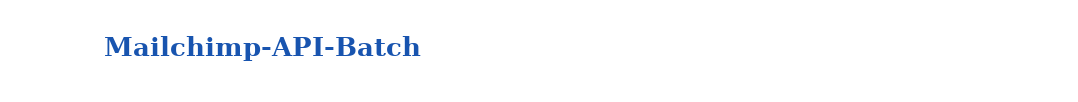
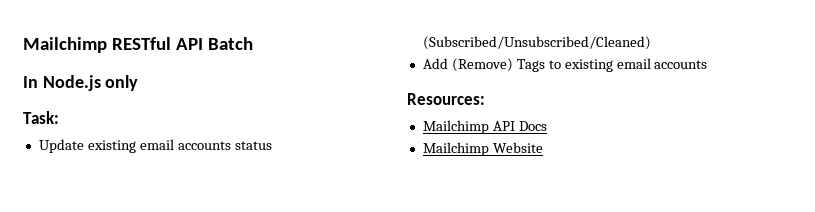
- Mailchimp-API-Batch
+ Mailchimp RESTful API Batch
+ In Node.js only
+ Task:
+ Update existing email accounts status (Subscribed/Unsubscribed/Cleaned)
+ Add (Remove) Tags to existing email accounts
+ Resources:
+ Mailchimp API Docs
+ Mailchimp Website

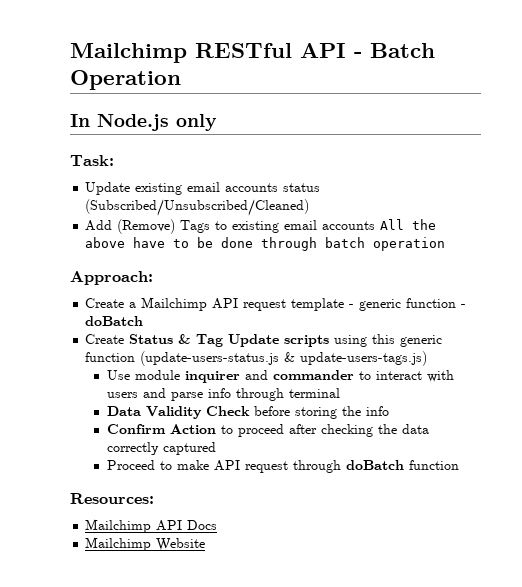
- Mailchimp RESTful API Batch
+ Mailchimp RESTful API - Batch Operation
- Add (Remove) Tags to existing email accounts
+ Add (Remove) Tags to existing email accounts All the above have to be done through batch operation
+ Approach:
+ Create a Mailchimp API request template - generic function - doBatch
+ Create Status & Tag Update scripts using this generic function (update-users-status.js & update-users-tags.js)
+ Use module inquirer and commander to interact with users and parse info through terminal
+ Data Validity Check before storing the info
+ Confirm Action to proceed after checking the data correctly captured
+ Proceed to make API request through doBatch function

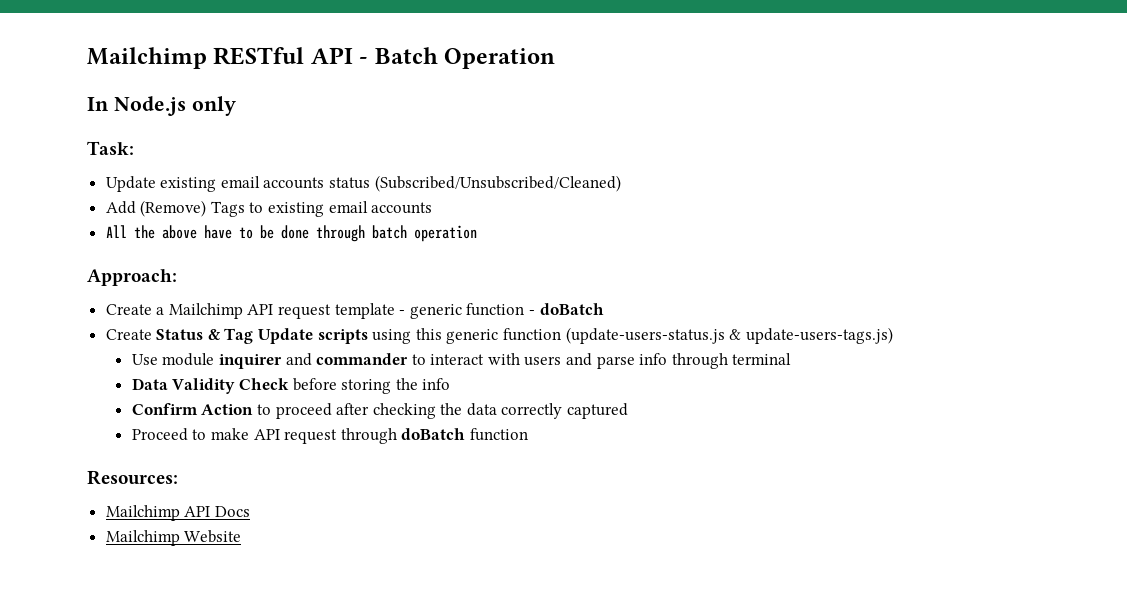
- Add (Remove) Tags to existing email accounts All the above have to be done through batch operation
+ Add (Remove) Tags to existing email accounts
+ All the above have to be done through batch operation

